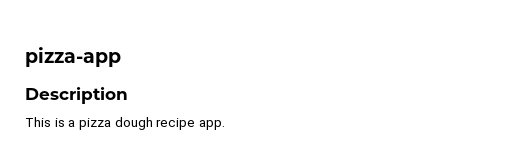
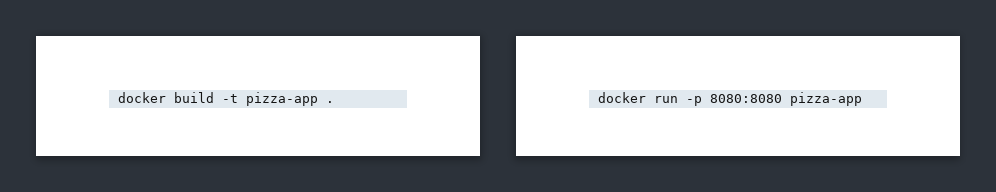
- pizza-app
- Description
- This is a pizza dough recipe app.
+ docker build -t pizza-app .
+ docker run -p 8080:8080 pizza-app

